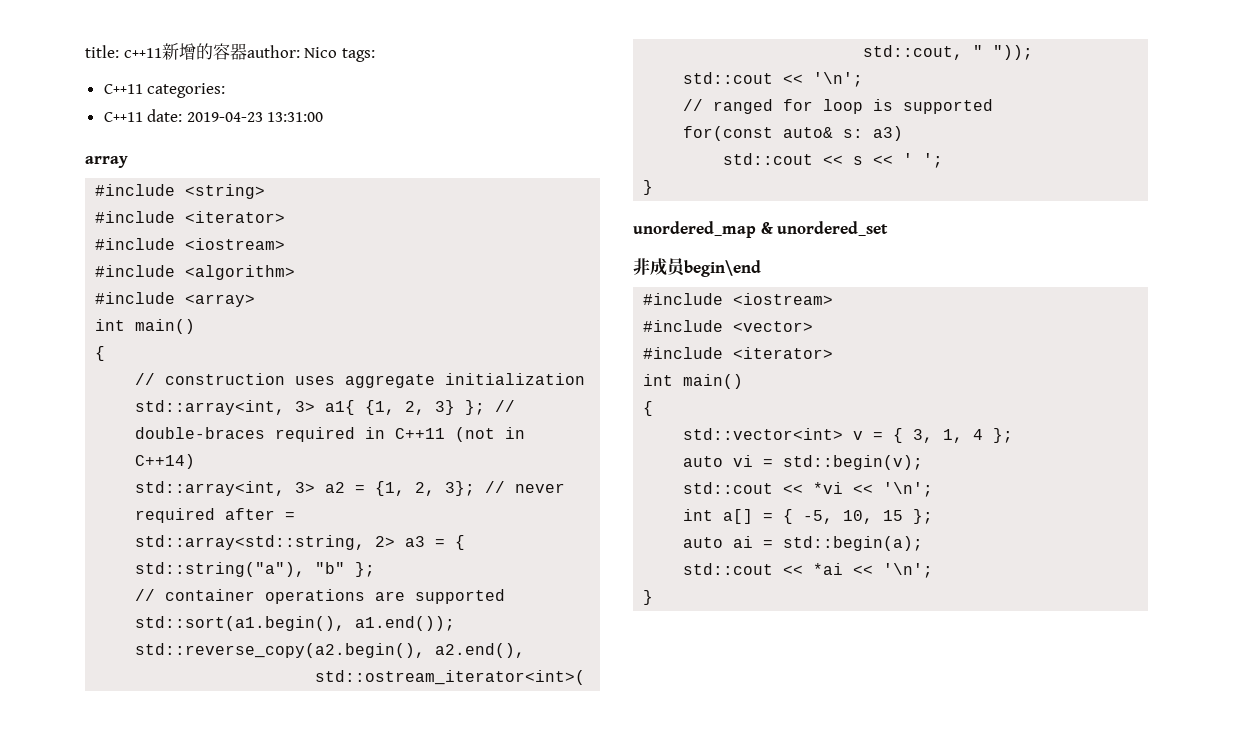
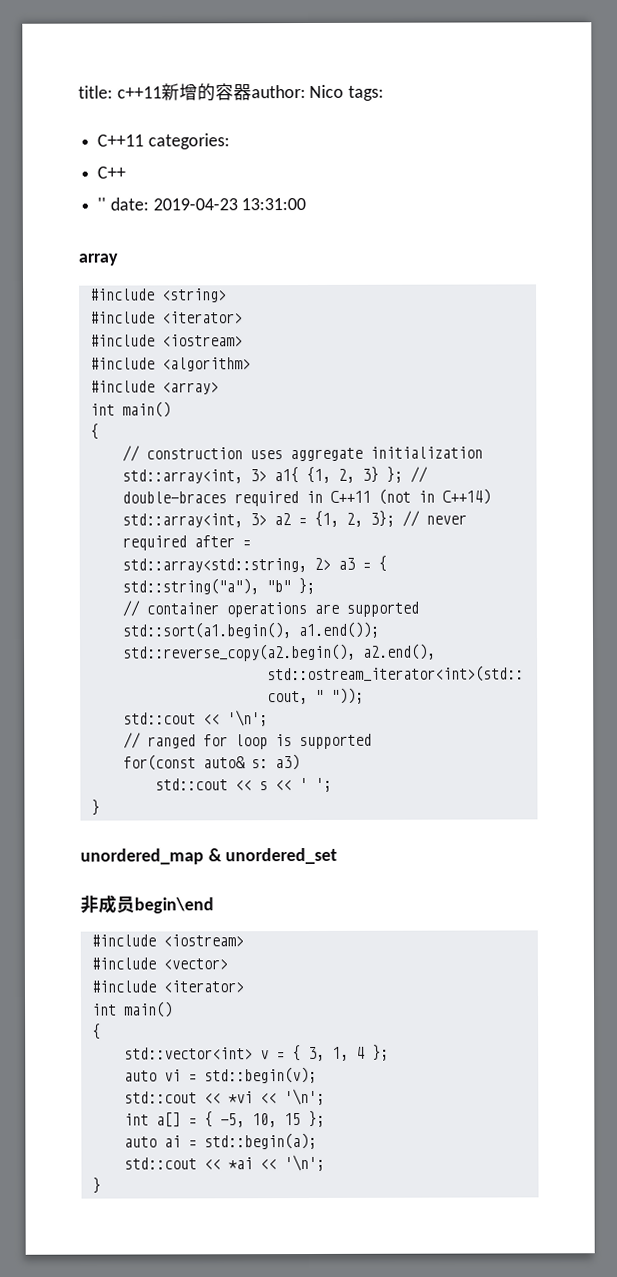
- C++11 date: 2019-04-23 13:31:00
+ C++
+ '' date: 2019-04-23 13:31:00

